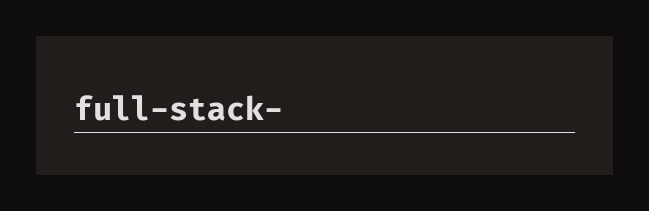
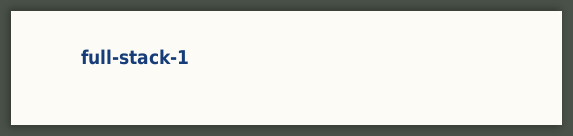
- full-stack-
+ full-stack-1

